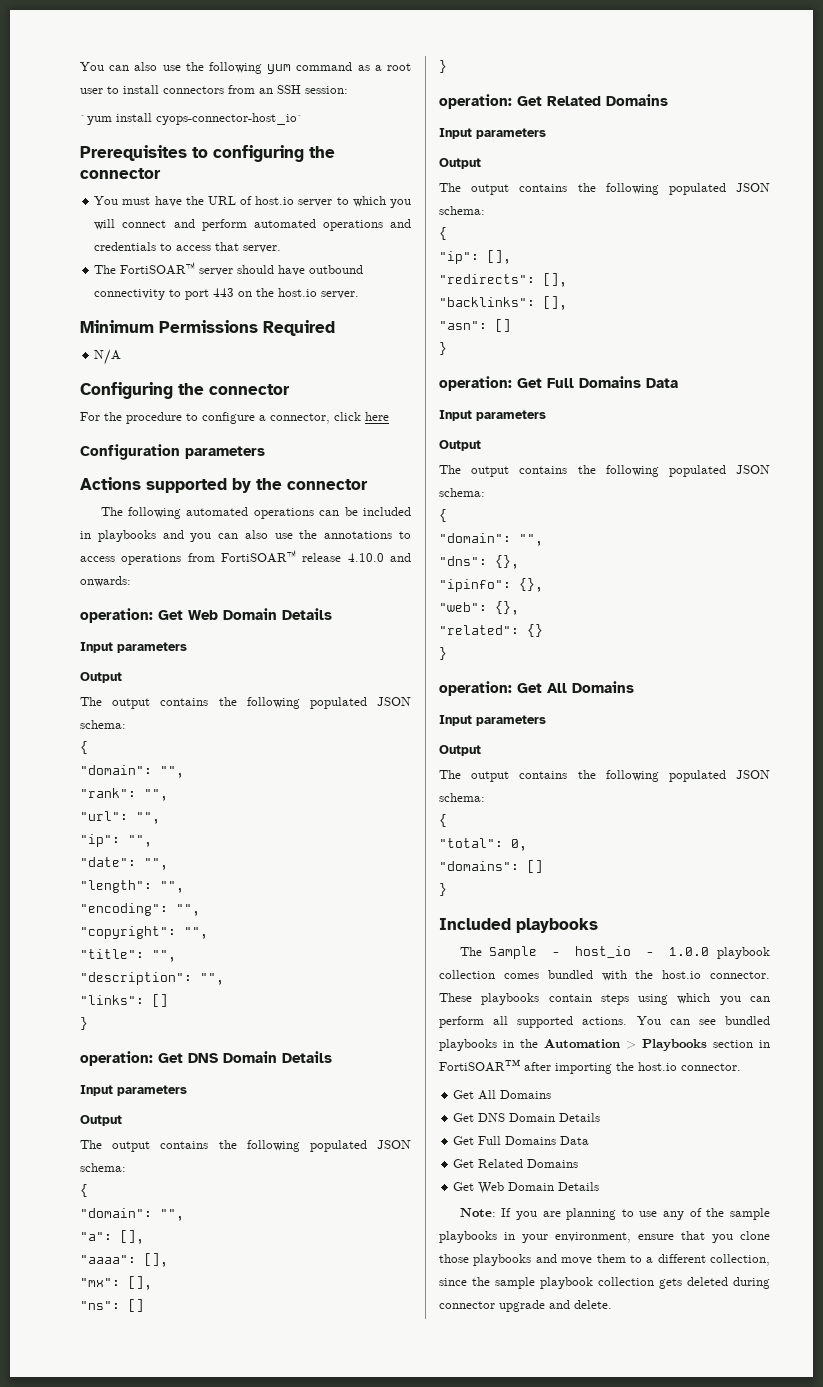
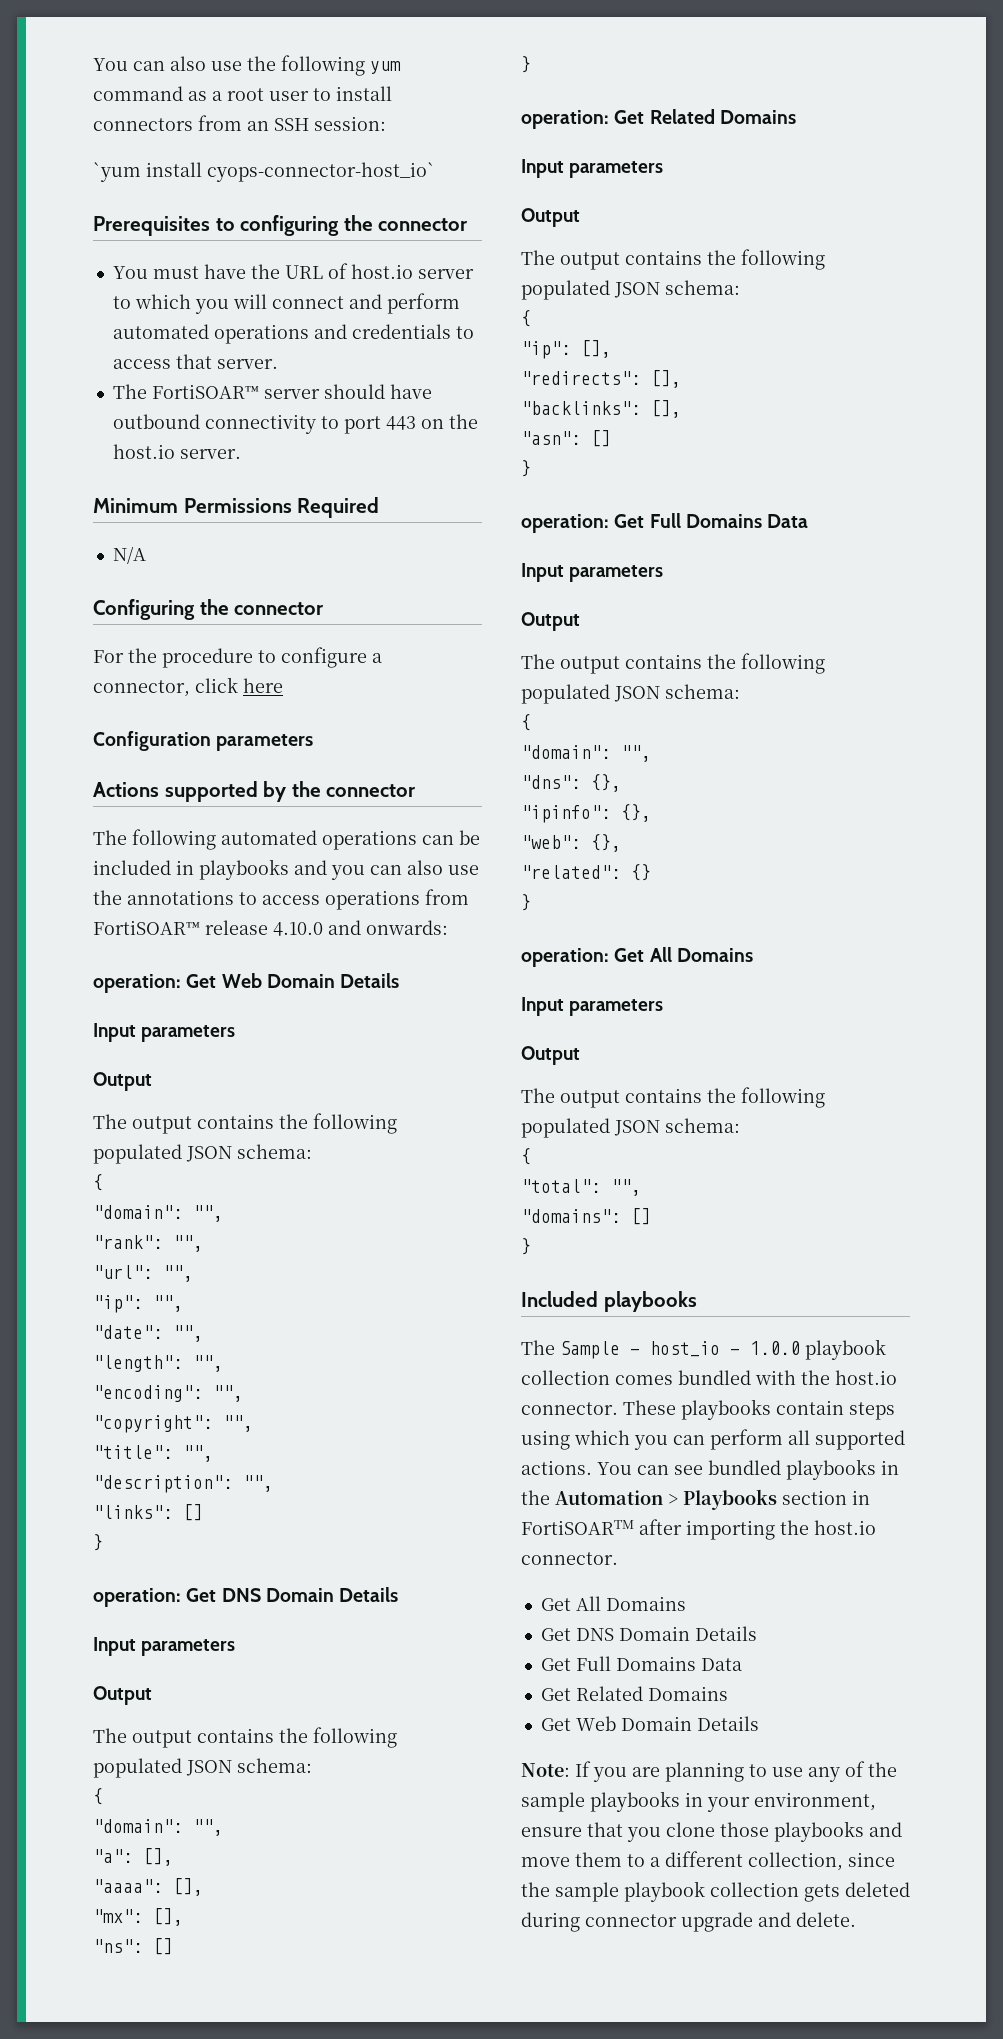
- "total": 0,
+ "total": "",

